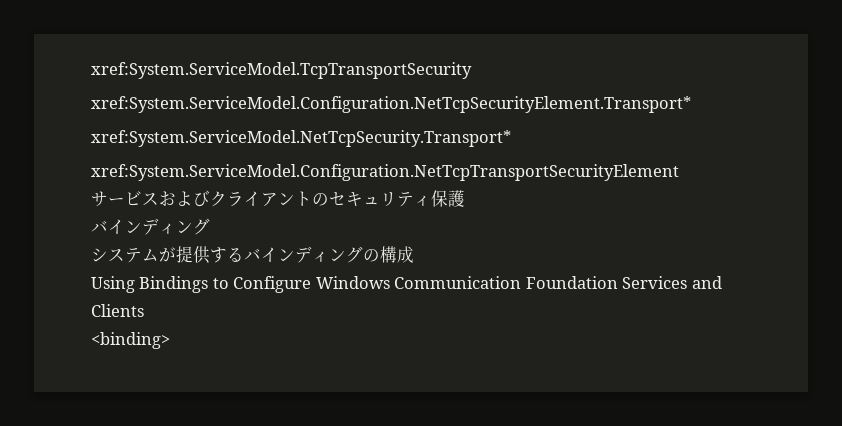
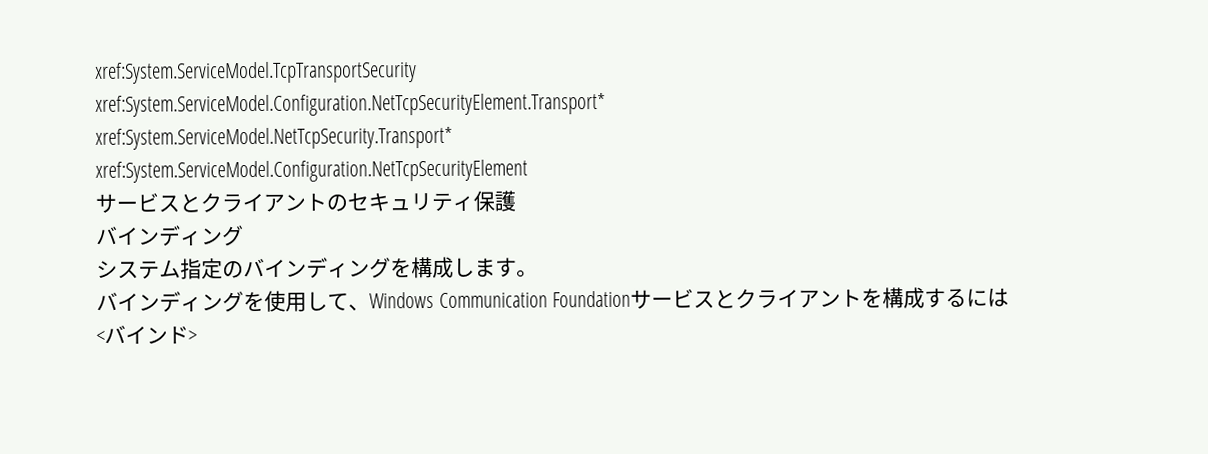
- xref:System.ServiceModel.Configuration.NetTcpTransportSecurityElement
- サービスおよびクライアントのセキュリティ保護
+ xref:System.ServiceModel.Configuration.NetTcpSecurityElement
+ サービスとクライアントのセキュリティ保護
- システムが提供するバインディングの構成
- Using Bindings to Configure Windows Communication Foundation Services and Clients
- <binding>
+ システム指定のバインディングを構成します。
+ バインディングを使用して、Windows Communication Foundationサービスとクライアントを構成するには
+ <バインド>

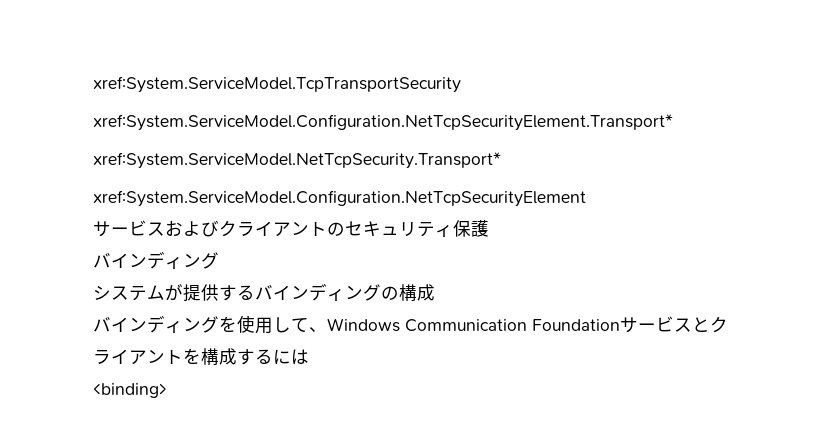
- サービスとクライアントのセキュリティ保護
+ サービスおよびクライアントのセキュリティ保護
- システム指定のバインディングを構成します。
+ システムが提供するバインディングの構成
- <バインド>
+ <binding>

